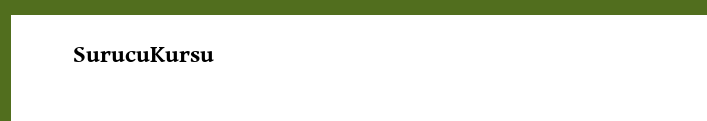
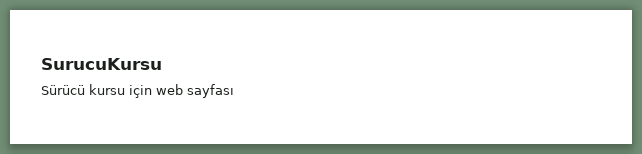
+ Sürücü kursu için web sayfası

